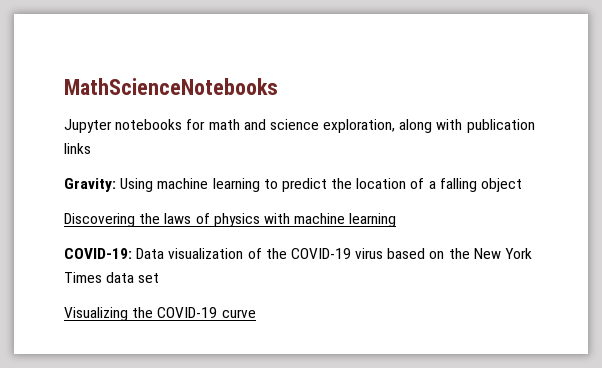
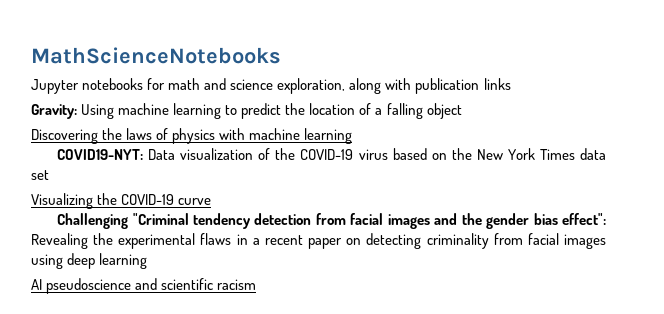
- COVID-19: Data visualization of the COVID-19 virus based on the New York Times data set
+ COVID19-NYT: Data visualization of the COVID-19 virus based on the New York Times data set
+ Challenging "Criminal tendency detection from facial images and the gender bias effect": Revealing the experimental flaws in a recent paper on detecting criminality from facial images using deep learning
+ AI pseudoscience and scientific racism

